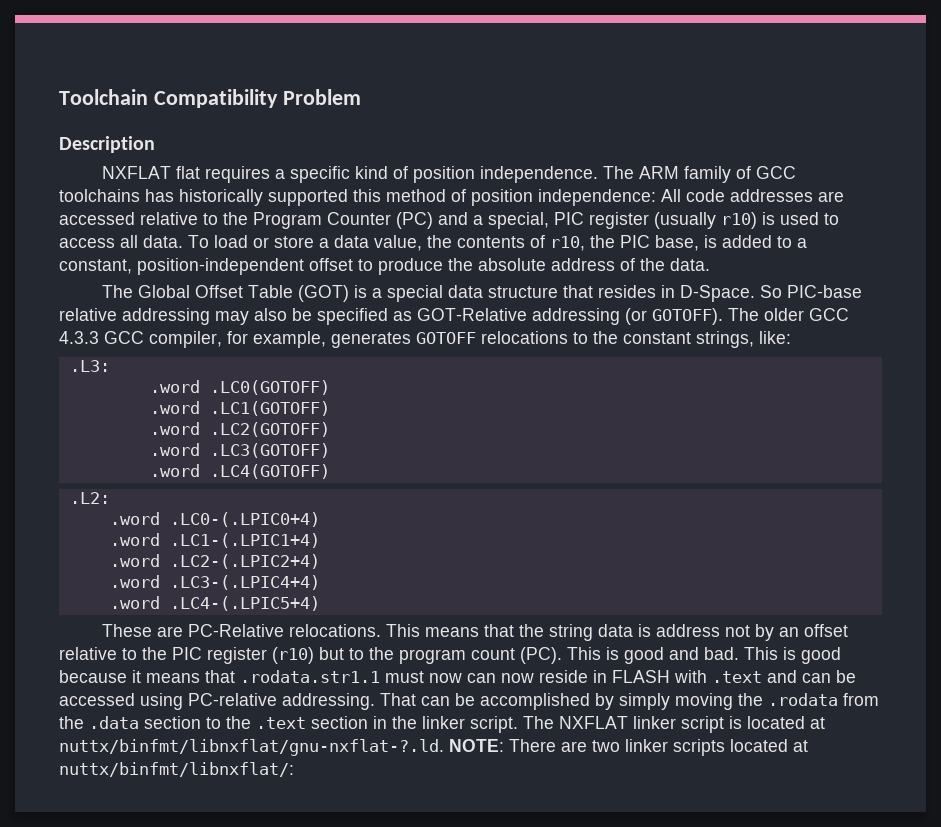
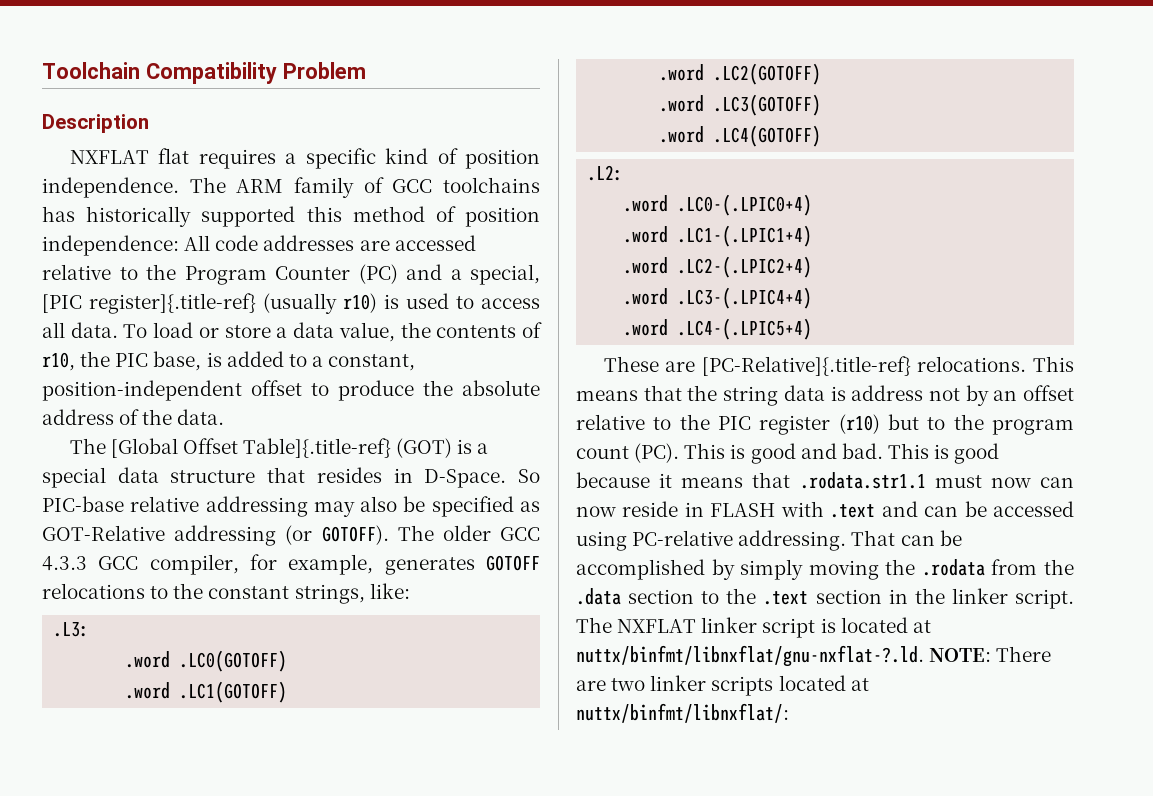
- The ARM family of GCC toolchains has historically supported this method of position independence: All code addresses are accessed relative to the Program Counter (PC) and a special, PIC register (usually r10) is used to access all data.
+ The ARM family of GCC toolchains has historically supported this method of position independence: All code addresses are accessed relative to the Program Counter (PC) and a special, [PIC register]{.title-ref} (usually r10) is used to access all data.
- The Global Offset Table (GOT) is a special data structure that resides in D-Space.
+ The [Global Offset Table]{.title-ref} (GOT) is a special data structure that resides in D-Space.
- These are PC-Relative relocations.
+ These are [PC-Relative]{.title-ref} relocations.

